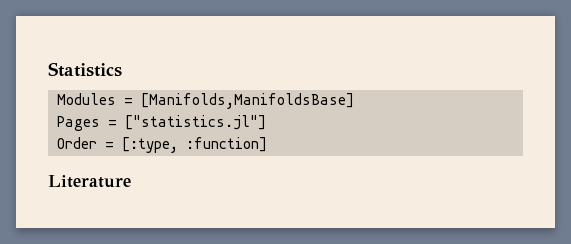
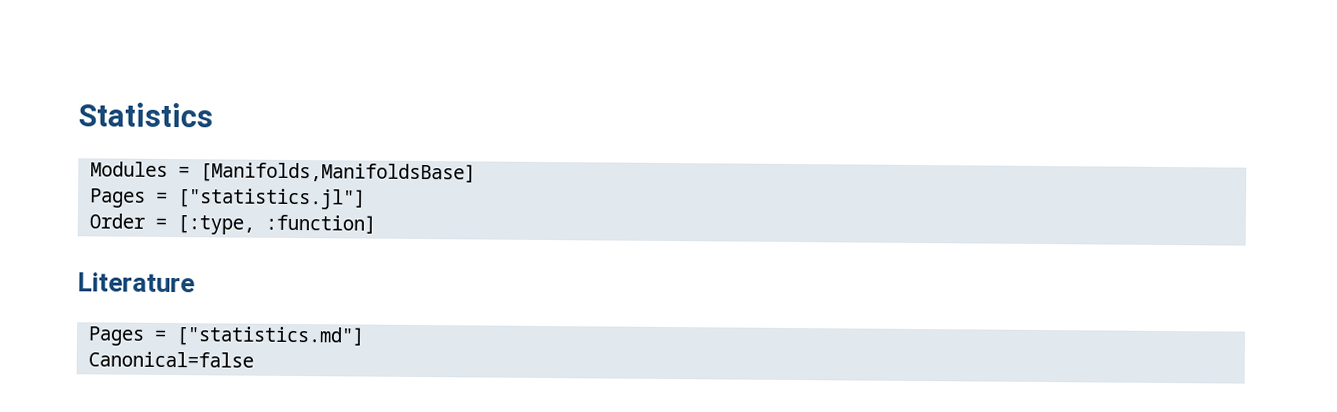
+ Pages = ["statistics.md"]
+ Canonical=false

